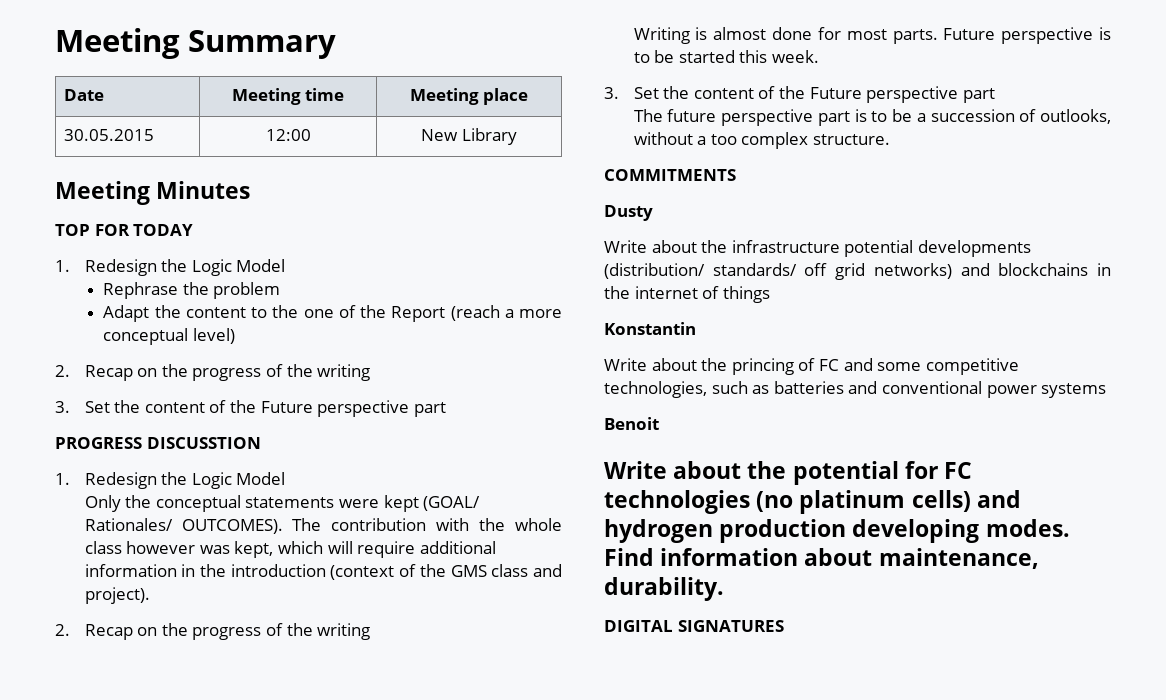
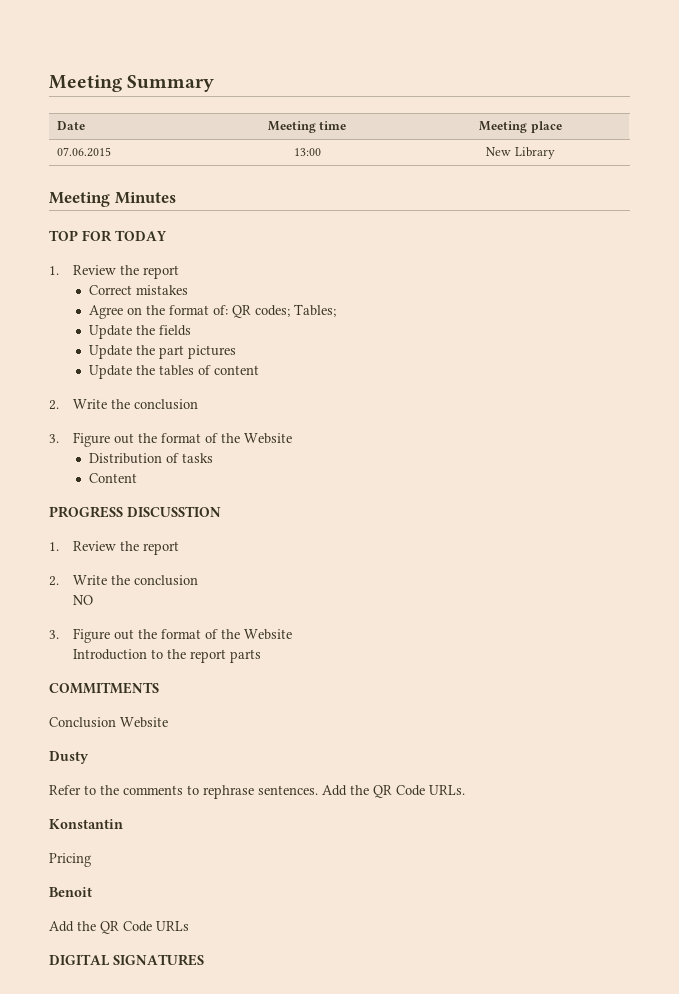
- 30.05.2015 | 12:00 | New Library
+ 07.06.2015 | 13:00 | New Library
  TOP FOR TODAY
- 1. Redesign the Logic Model
- Rephrase the problem
- Adapt the content to the one of the Report (reach a more conceptual level)
- 2. Recap on the progress of the writing
- 3. Set the content of the Future perspective part
+ 1. Review the report
+ Correct mistakes
+ Agree on the format of: QR codes; Tables;
+ Update the fields
+ Update the part pictures
+ Update the tables of content
+ 2. Write the conclusion
+ 3. Figure out the format of the Website
+ Distribution of tasks
+ Content
  PROGRESS DISCUSSTION
- 1. Redesign the Logic Model
- Only the conceptual statements were kept (GOAL/ Rationales/ OUTCOMES). The contribution with the whole class however was kept, which will require additional information in the introduction (context of the GMS class and project).
- 2. Recap on the progress of the writing
- Writing is almost done for most parts. Future perspective is to be started this week.
- 3. Set the content of the Future perspective part
- The future perspective part is to be a succession of outlooks, without a too complex structure.
+ 1. Review the report
+ 2. Write the conclusion
+ NO
+ 3. Figure out the format of the Website
+ Introduction to the report parts
+ Conclusion Website
- Write about the infrastructure potential developments (distribution/ standards/ off grid networks) and blockchains in the internet of things
+ Refer to the comments to rephrase sentences. Add the QR Code URLs.
  Konstantin
- Write about the princing of FC and some competitive technologies, such as batteries and conventional power systems
+ Pricing
  Benoit
- Write about the potential for FC technologies (no platinum cells) and hydrogen production developing modes. Find information about maintenance, durability.
+ Add the QR Code URLs

